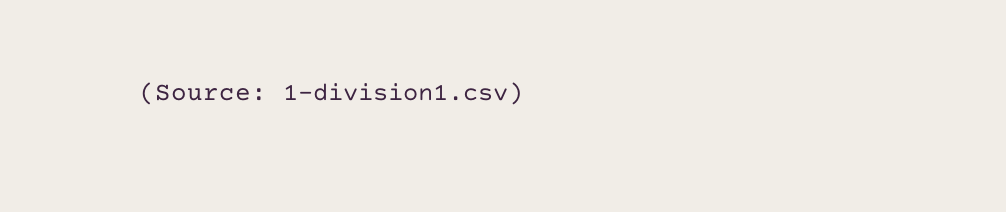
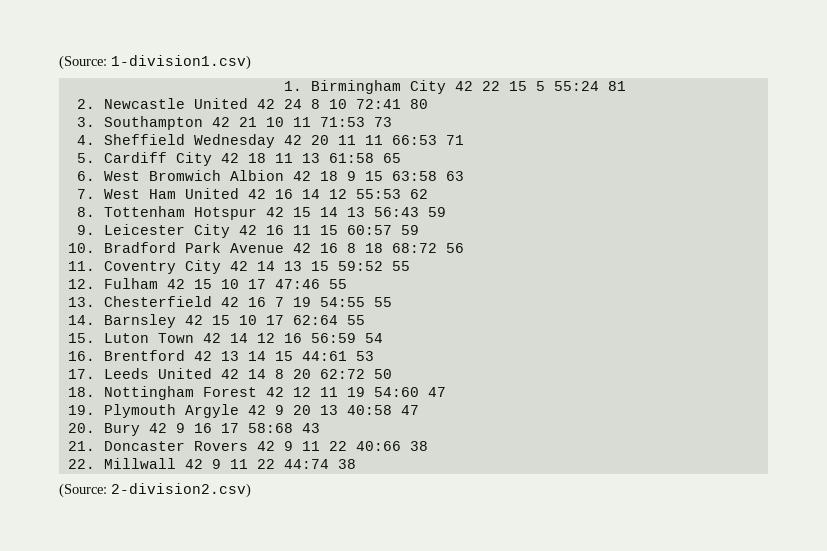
+ 1. Birmingham City 42 22 15 5 55:24 81
+ 2. Newcastle United 42 24 8 10 72:41 80
+ 3. Southampton 42 21 10 11 71:53 73
+ 4. Sheffield Wednesday 42 20 11 11 66:53 71
+ 5. Cardiff City 42 18 11 13 61:58 65
+ 6. West Bromwich Albion 42 18 9 15 63:58 63
+ 7. West Ham United 42 16 14 12 55:53 62
+ 8. Tottenham Hotspur 42 15 14 13 56:43 59
+ 9. Leicester City 42 16 11 15 60:57 59
+ 10. Bradford Park Avenue 42 16 8 18 68:72 56
+ 11. Coventry City 42 14 13 15 59:52 55
+ 12. Fulham 42 15 10 17 47:46 55
+ 13. Chesterfield 42 16 7 19 54:55 55
+ 14. Barnsley 42 15 10 17 62:64 55
+ 15. Luton Town 42 14 12 16 56:59 54
+ 16. Brentford 42 13 14 15 44:61 53
+ 17. Leeds United 42 14 8 20 62:72 50
+ 18. Nottingham Forest 42 12 11 19 54:60 47
+ 19. Plymouth Argyle 42 9 20 13 40:58 47
+ 20. Bury 42 9 16 17 58:68 43
+ 21. Doncaster Rovers 42 9 11 22 40:66 38
+ 22. Millwall 42 9 11 22 44:74 38
+ (Source: 2-division2.csv)

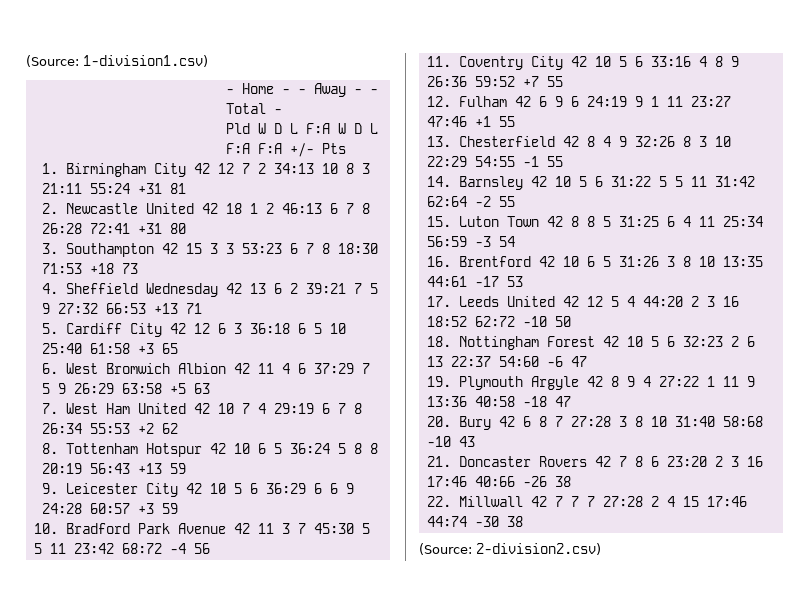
- 1. Birmingham City 42 22 15 5 55:24 81
+ - Home - - Away - - Total -
+ Pld W D L F:A W D L F:A F:A +/- Pts
+ 1. Birmingham City 42 12 7 2 34:13 10 8 3 21:11 55:24 +31 81
- 2. Newcastle United 42 24 8 10 72:41 80
- 3. Southampton 42 21 10 11 71:53 73
+ 2. Newcastle United 42 18 1 2 46:13 6 7 8 26:28 72:41 +31 80
+ 3. Southampton 42 15 3 3 53:23 6 7 8 18:30 71:53 +18 73
- 4. Sheffield Wednesday 42 20 11 11 66:53 71
+ 4. Sheffield Wednesday 42 13 6 2 39:21 7 5 9 27:32 66:53 +13 71
- 5. Cardiff City 42 18 11 13 61:58 65
+ 5. Cardiff City 42 12 6 3 36:18 6 5 10 25:40 61:58 +3 65
- 6. West Bromwich Albion 42 18 9 15 63:58 63
+ 6. West Bromwich Albion 42 11 4 6 37:29 7 5 9 26:29 63:58 +5 63
- 7. West Ham United 42 16 14 12 55:53 62
+ 7. West Ham United 42 10 7 4 29:19 6 7 8 26:34 55:53 +2 62
- 8. Tottenham Hotspur 42 15 14 13 56:43 59
+ 8. Tottenham Hotspur 42 10 6 5 36:24 5 8 8 20:19 56:43 +13 59
- 9. Leicester City 42 16 11 15 60:57 59
+ 9. Leicester City 42 10 5 6 36:29 6 6 9 24:28 60:57 +3 59
- 10. Bradford Park Avenue 42 16 8 18 68:72 56
+ 10. Bradford Park Avenue 42 11 3 7 45:30 5 5 11 23:42 68:72 -4 56
- 11. Coventry City 42 14 13 15 59:52 55
- 12. Fulham 42 15 10 17 47:46 55
- 13. Chesterfield 42 16 7 19 54:55 55
- 14. Barnsley 42 15 10 17 62:64 55
+ 11. Coventry City 42 10 5 6 33:16 4 8 9 26:36 59:52 +7 55
+ 12. Fulham 42 6 9 6 24:19 9 1 11 23:27 47:46 +1 55
+ 13. Chesterfield 42 8 4 9 32:26 8 3 10 22:29 54:55 -1 55
+ 14. Barnsley 42 10 5 6 31:22 5 5 11 31:42 62:64 -2 55
- 15. Luton Town 42 14 12 16 56:59 54
- 16. Brentford 42 13 14 15 44:61 53
+ 15. Luton Town 42 8 8 5 31:25 6 4 11 25:34 56:59 -3 54
+ 16. Brentford 42 10 6 5 31:26 3 8 10 13:35 44:61 -17 53
- 17. Leeds United 42 14 8 20 62:72 50
+ 17. Leeds United 42 12 5 4 44:20 2 3 16 18:52 62:72 -10 50
- 18. Nottingham Forest 42 12 11 19 54:60 47
+ 18. Nottingham Forest 42 10 5 6 32:23 2 6 13 22:37 54:60 -6 47
- 19. Plymouth Argyle 42 9 20 13 40:58 47
- 20. Bury 42 9 16 17 58:68 43
+ 19. Plymouth Argyle 42 8 9 4 27:22 1 11 9 13:36 40:58 -18 47
+ 20. Bury 42 6 8 7 27:28 3 8 10 31:40 58:68 -10 43
- 21. Doncaster Rovers 42 9 11 22 40:66 38
- 22. Millwall 42 9 11 22 44:74 38
+ 21. Doncaster Rovers 42 7 8 6 23:20 2 3 16 17:46 40:66 -26 38
+ 22. Millwall 42 7 7 7 27:28 2 4 15 17:46 44:74 -30 38

